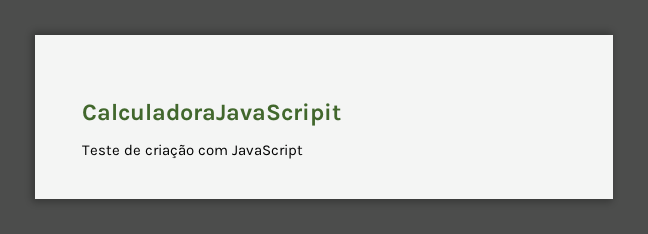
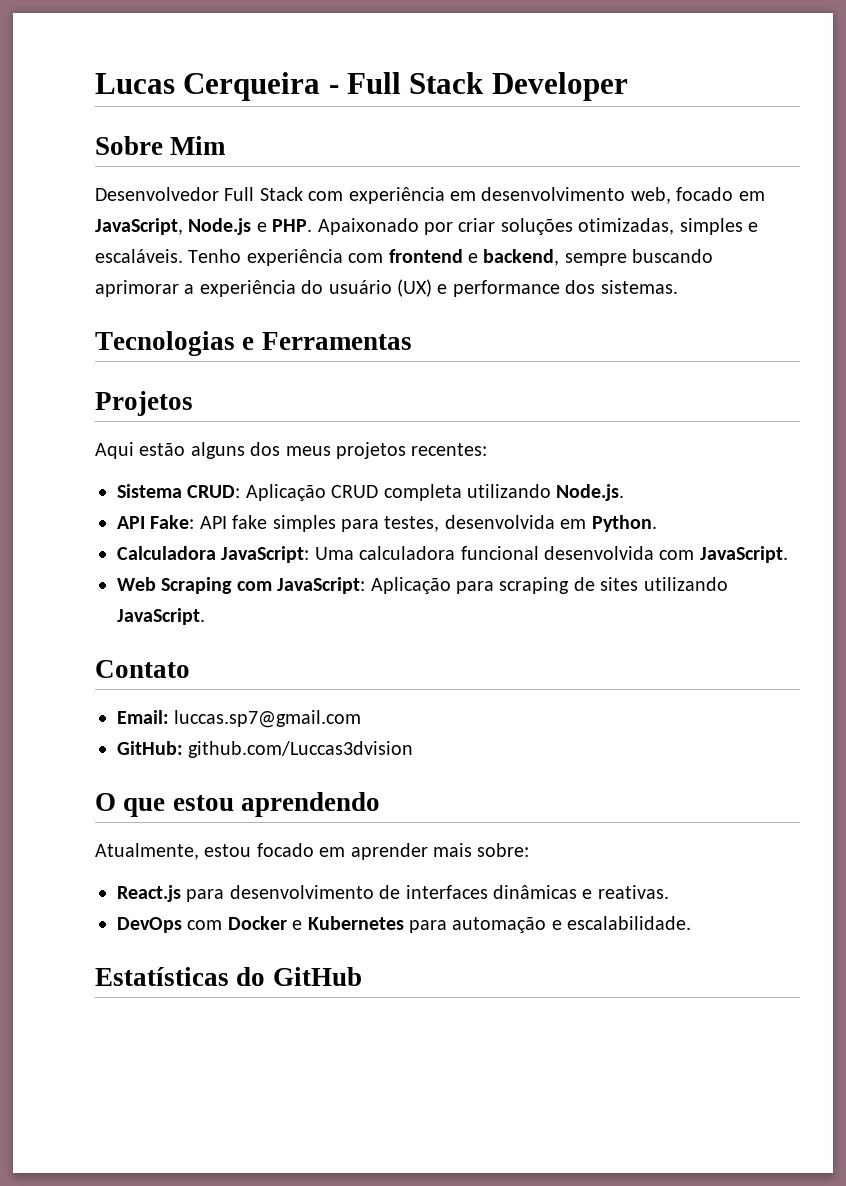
- CalculadoraJavaScripit
- Teste de criação com JavaScript
+ Lucas Cerqueira - Full Stack Developer
+ Sobre Mim
+ Desenvolvedor Full Stack com experiência em desenvolvimento web, focado em JavaScript, Node.js e PHP. Apaixonado por criar soluções otimizadas, simples e escaláveis. Tenho experiência com frontend e backend, sempre buscando aprimorar a experiência do usuário (UX) e performance dos sistemas.
+ Tecnologias e Ferramentas
+ Projetos
+ Aqui estão alguns dos meus projetos recentes:
+ Sistema CRUD: Aplicação CRUD completa utilizando Node.js.
+ API Fake: API fake simples para testes, desenvolvida em Python.
+ Calculadora JavaScript: Uma calculadora funcional desenvolvida com JavaScript.
+ Web Scraping com JavaScript: Aplicação para scraping de sites utilizando JavaScript.
+ Contato
+ Email: luccas.sp7@gmail.com
+ GitHub: github.com/Luccas3dvision
+ O que estou aprendendo
+ Atualmente, estou focado em aprender mais sobre:
+ React.js para desenvolvimento de interfaces dinâmicas e reativas.
+ DevOps com Docker e Kubernetes para automação e escalabilidade.
+ Estatísticas do GitHub

